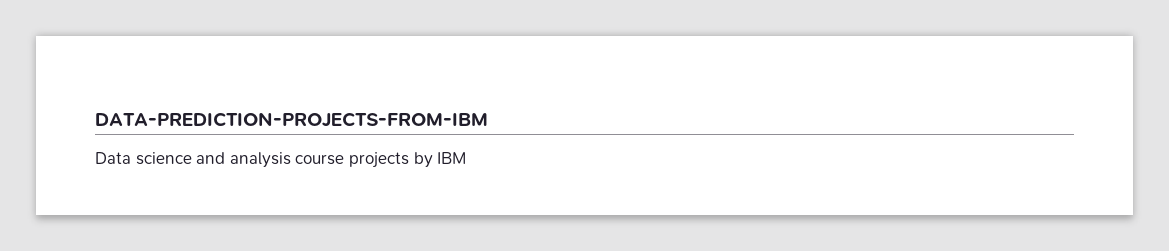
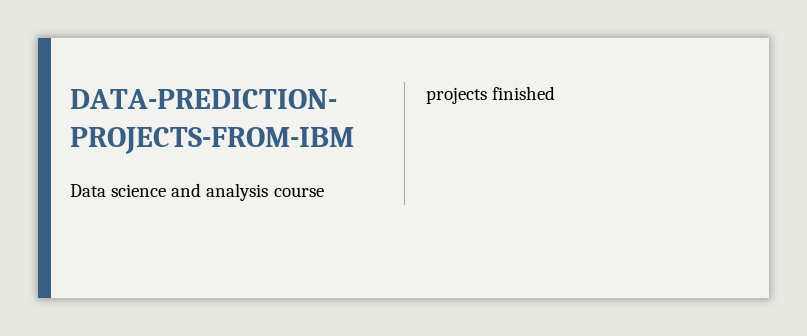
- Data science and analysis course projects by IBM
+ Data science and analysis course projects finished

